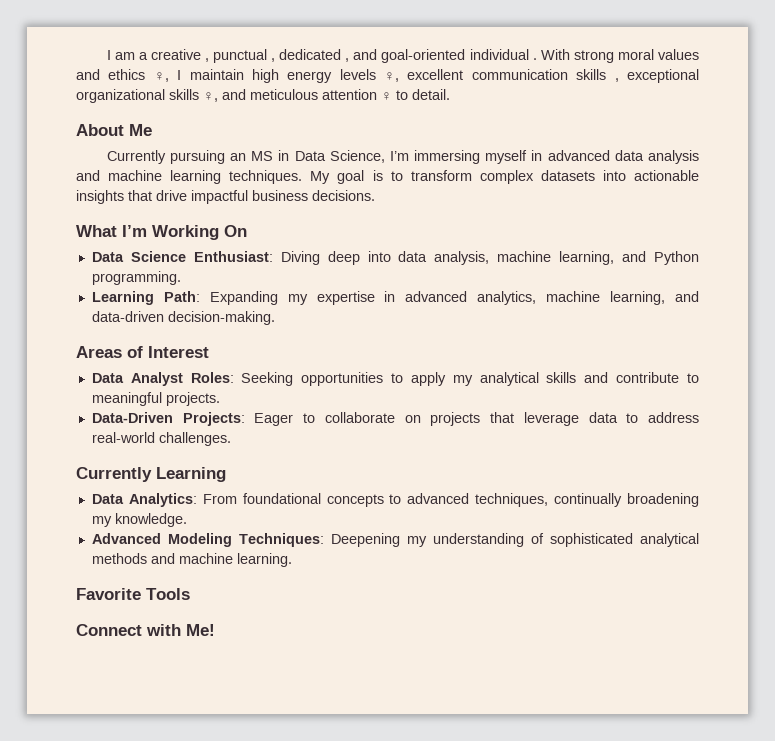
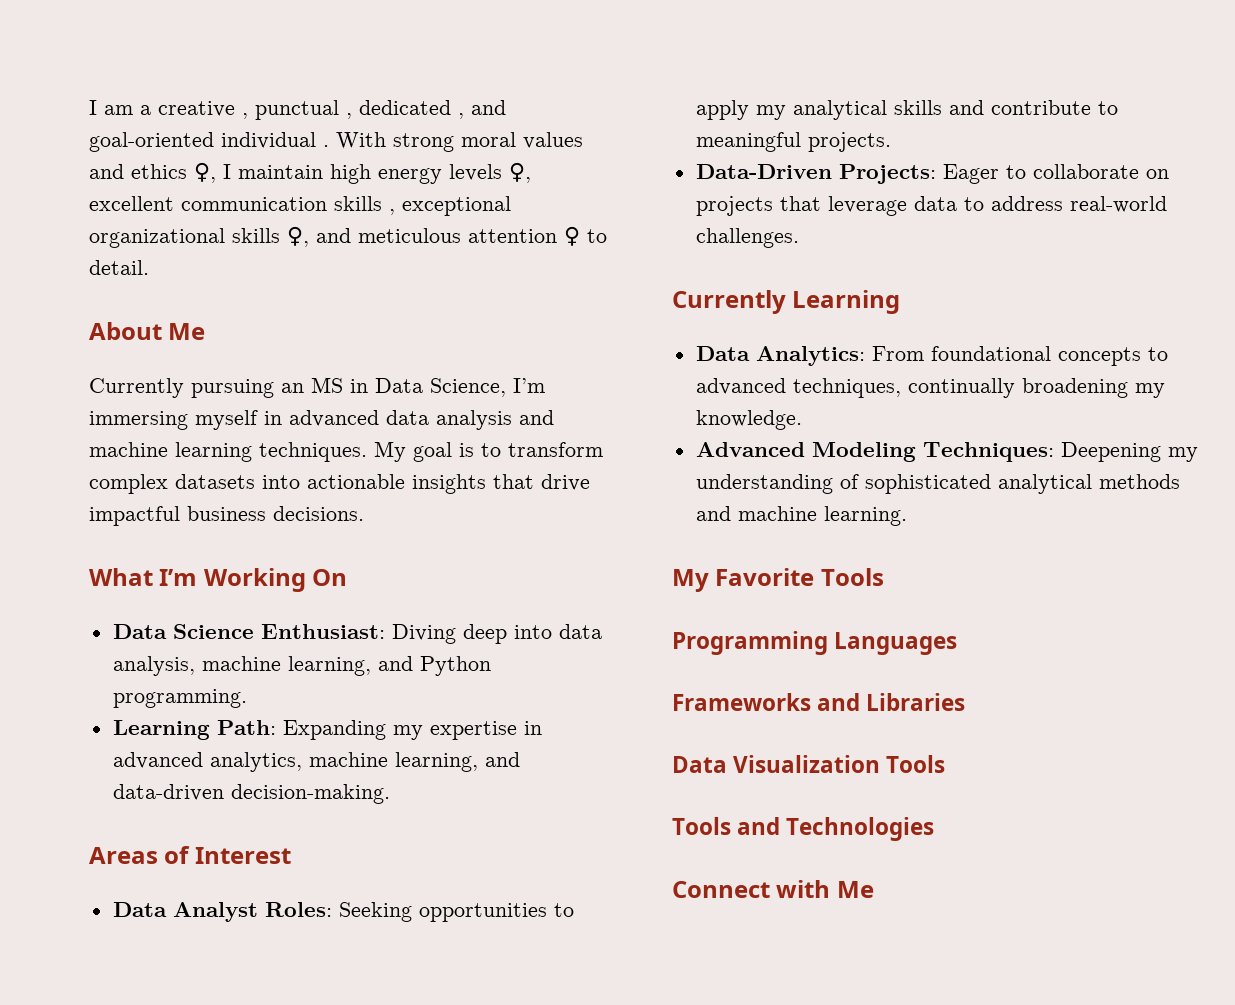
- Favorite Tools
+ My Favorite Tools
+ Programming Languages
+ Frameworks and Libraries
+ Data Visualization Tools
+ Tools and Technologies
- Connect with Me!
+ Connect with Me

